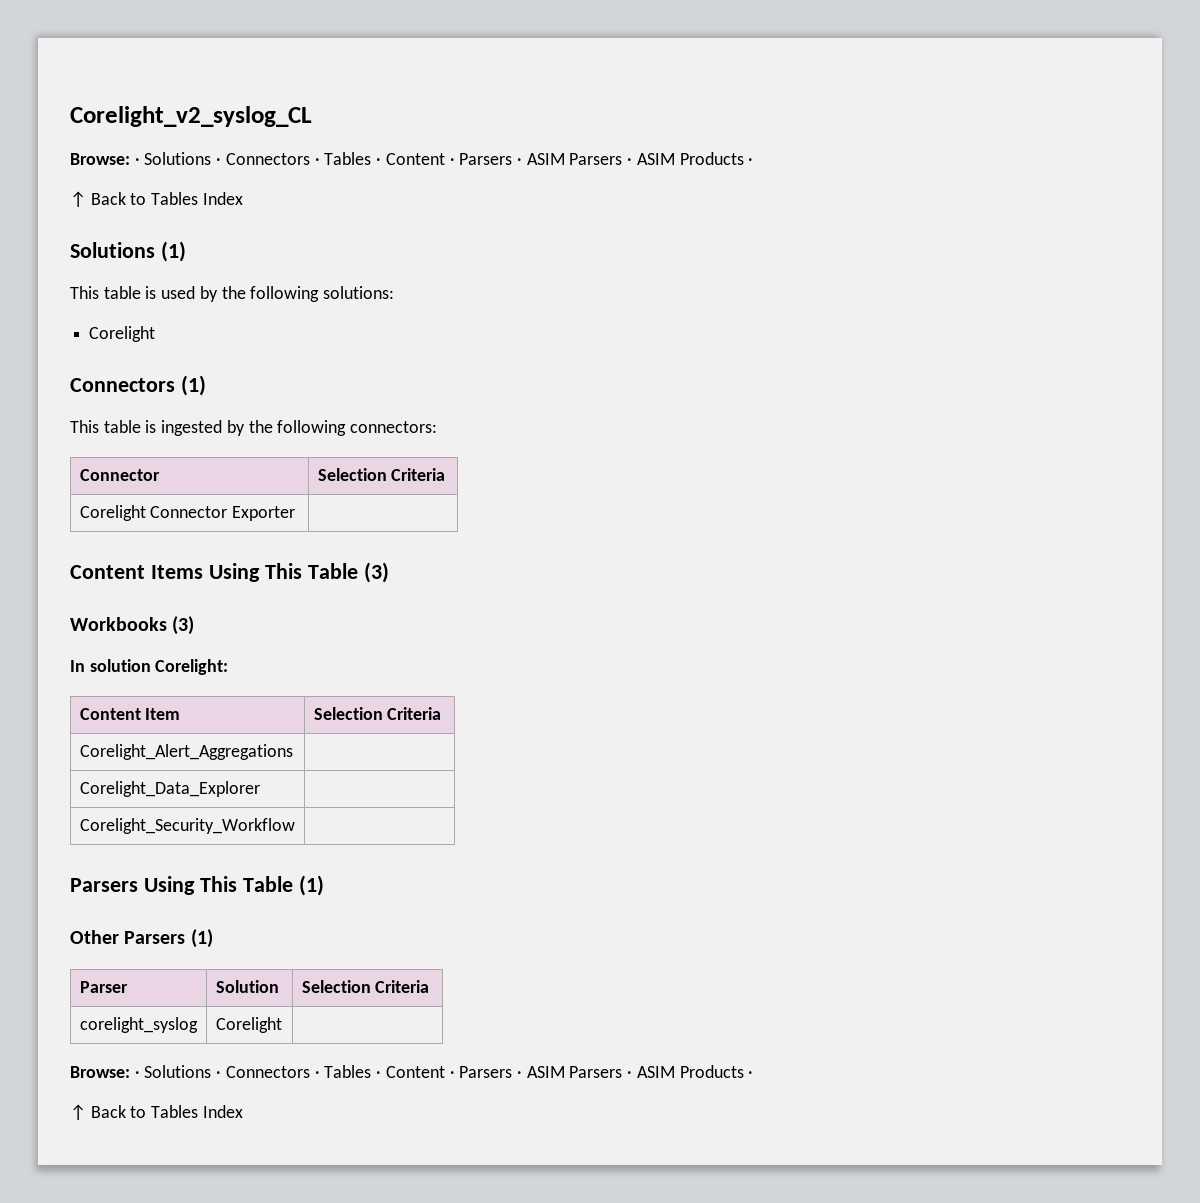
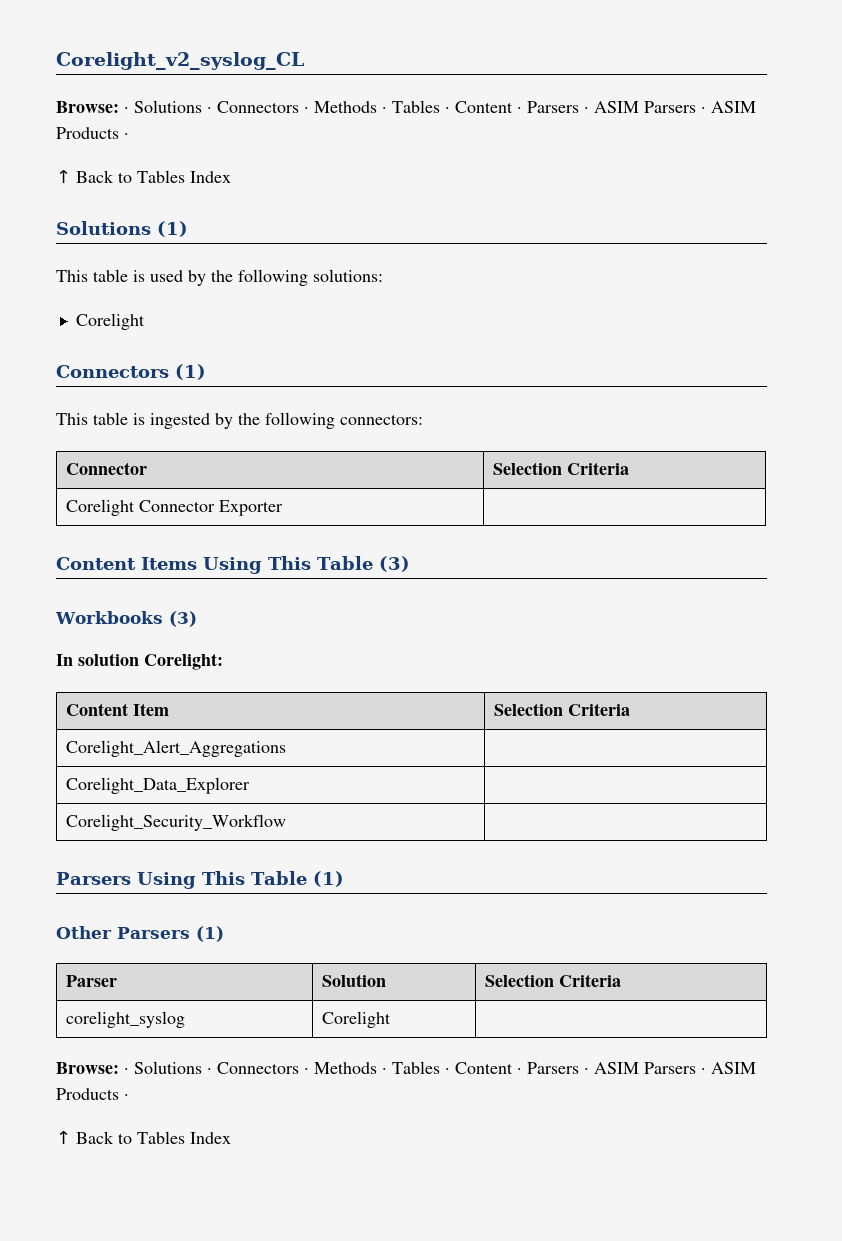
  Corelight_v2_syslog_CL
- Browse: · Solutions · Connectors · Tables · Content · Parsers · ASIM Parsers · ASIM Products ·
+ Browse: · Solutions · Connectors · Methods · Tables · Content · Parsers · ASIM Parsers · ASIM Products ·
  corelight_syslog | Corelight |
- Browse: · Solutions · Connectors · Tables · Content · Parsers · ASIM Parsers · ASIM Products ·
+ Browse: · Solutions · Connectors · Methods · Tables · Content · Parsers · ASIM Parsers · ASIM Products ·

